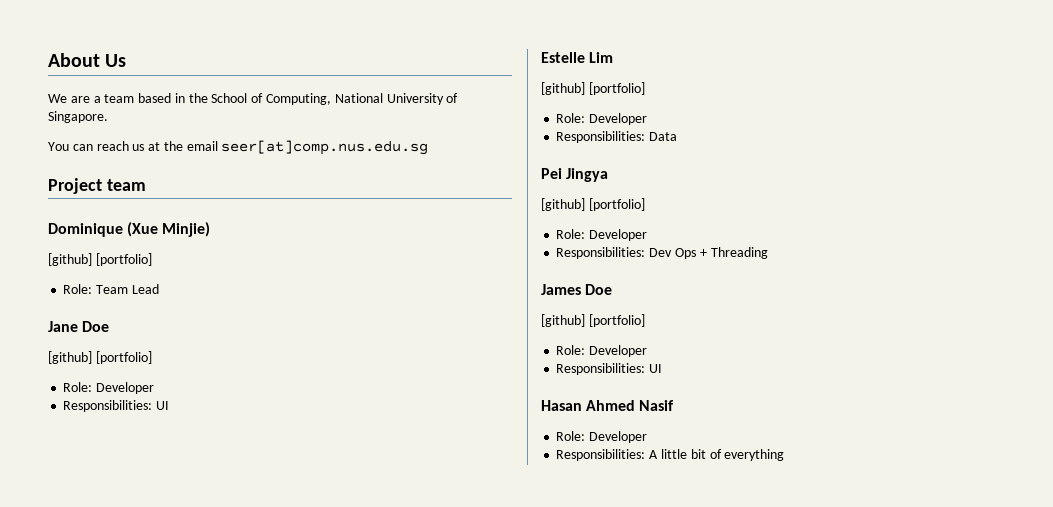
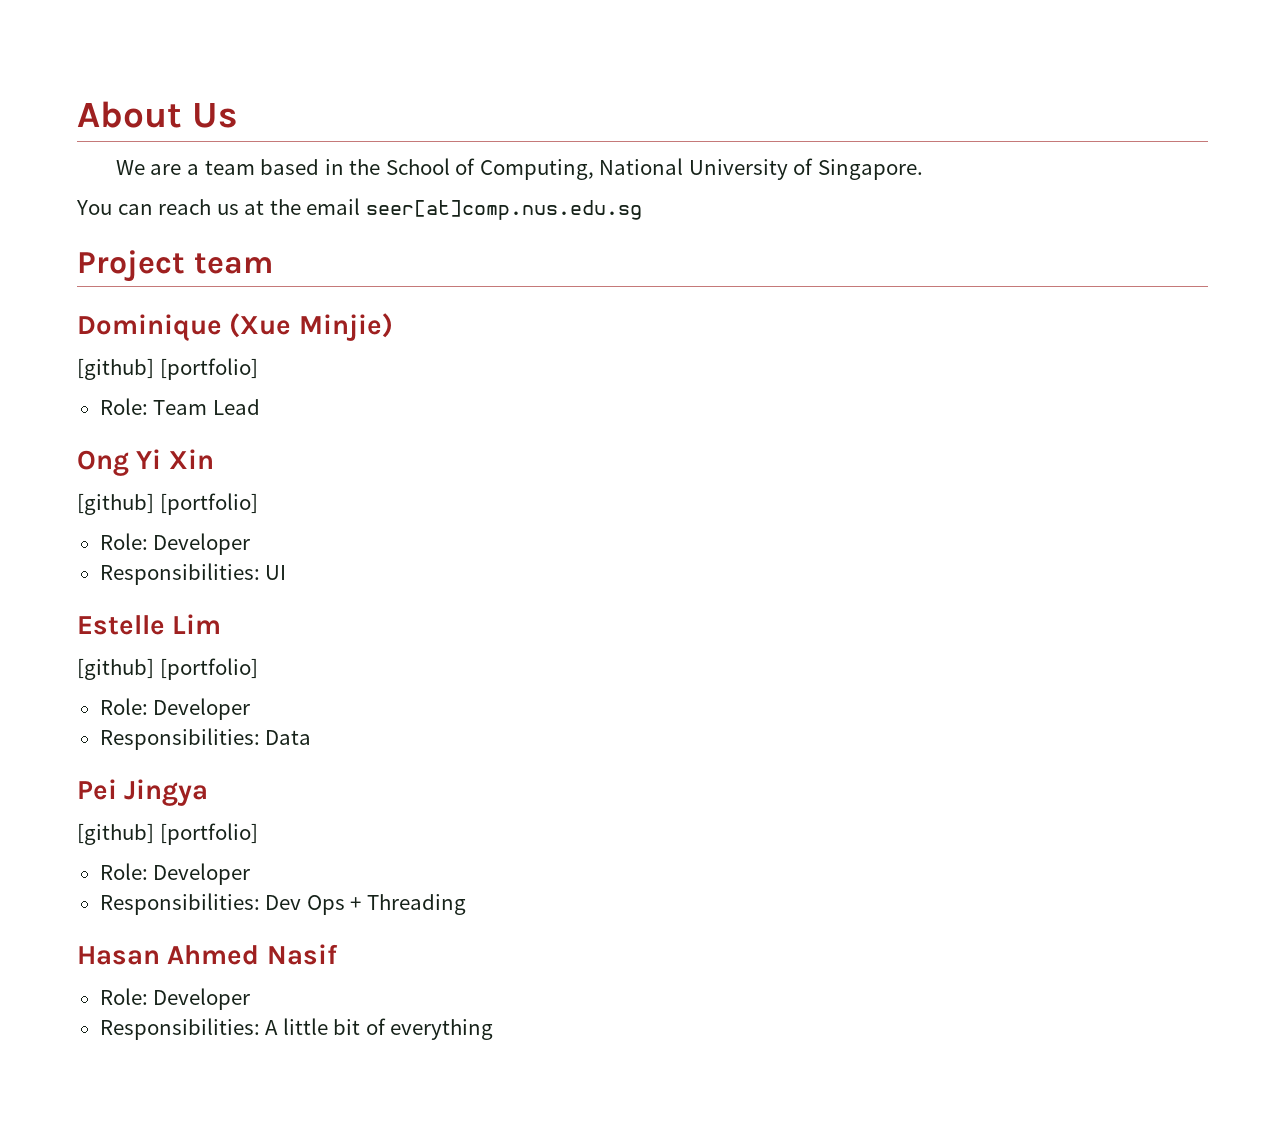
- Jane Doe
+ Ong Yi Xin
- James Doe
- [github] [portfolio]
- Role: Developer
- Responsibilities: UI

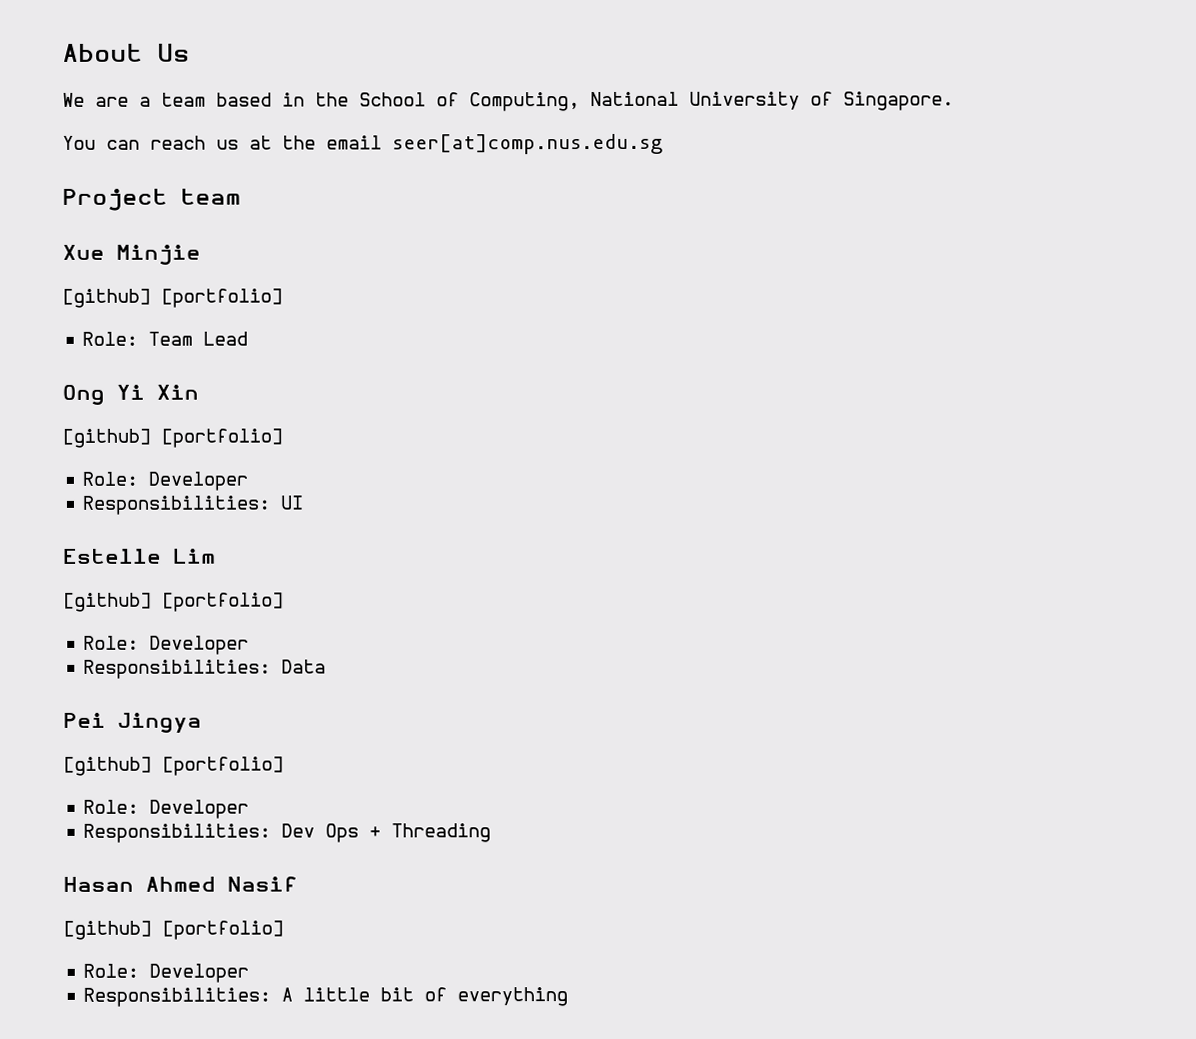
- Dominique (Xue Minjie)
+ Xue Minjie
  Hasan Ahmed Nasif
+ [github] [portfolio]

